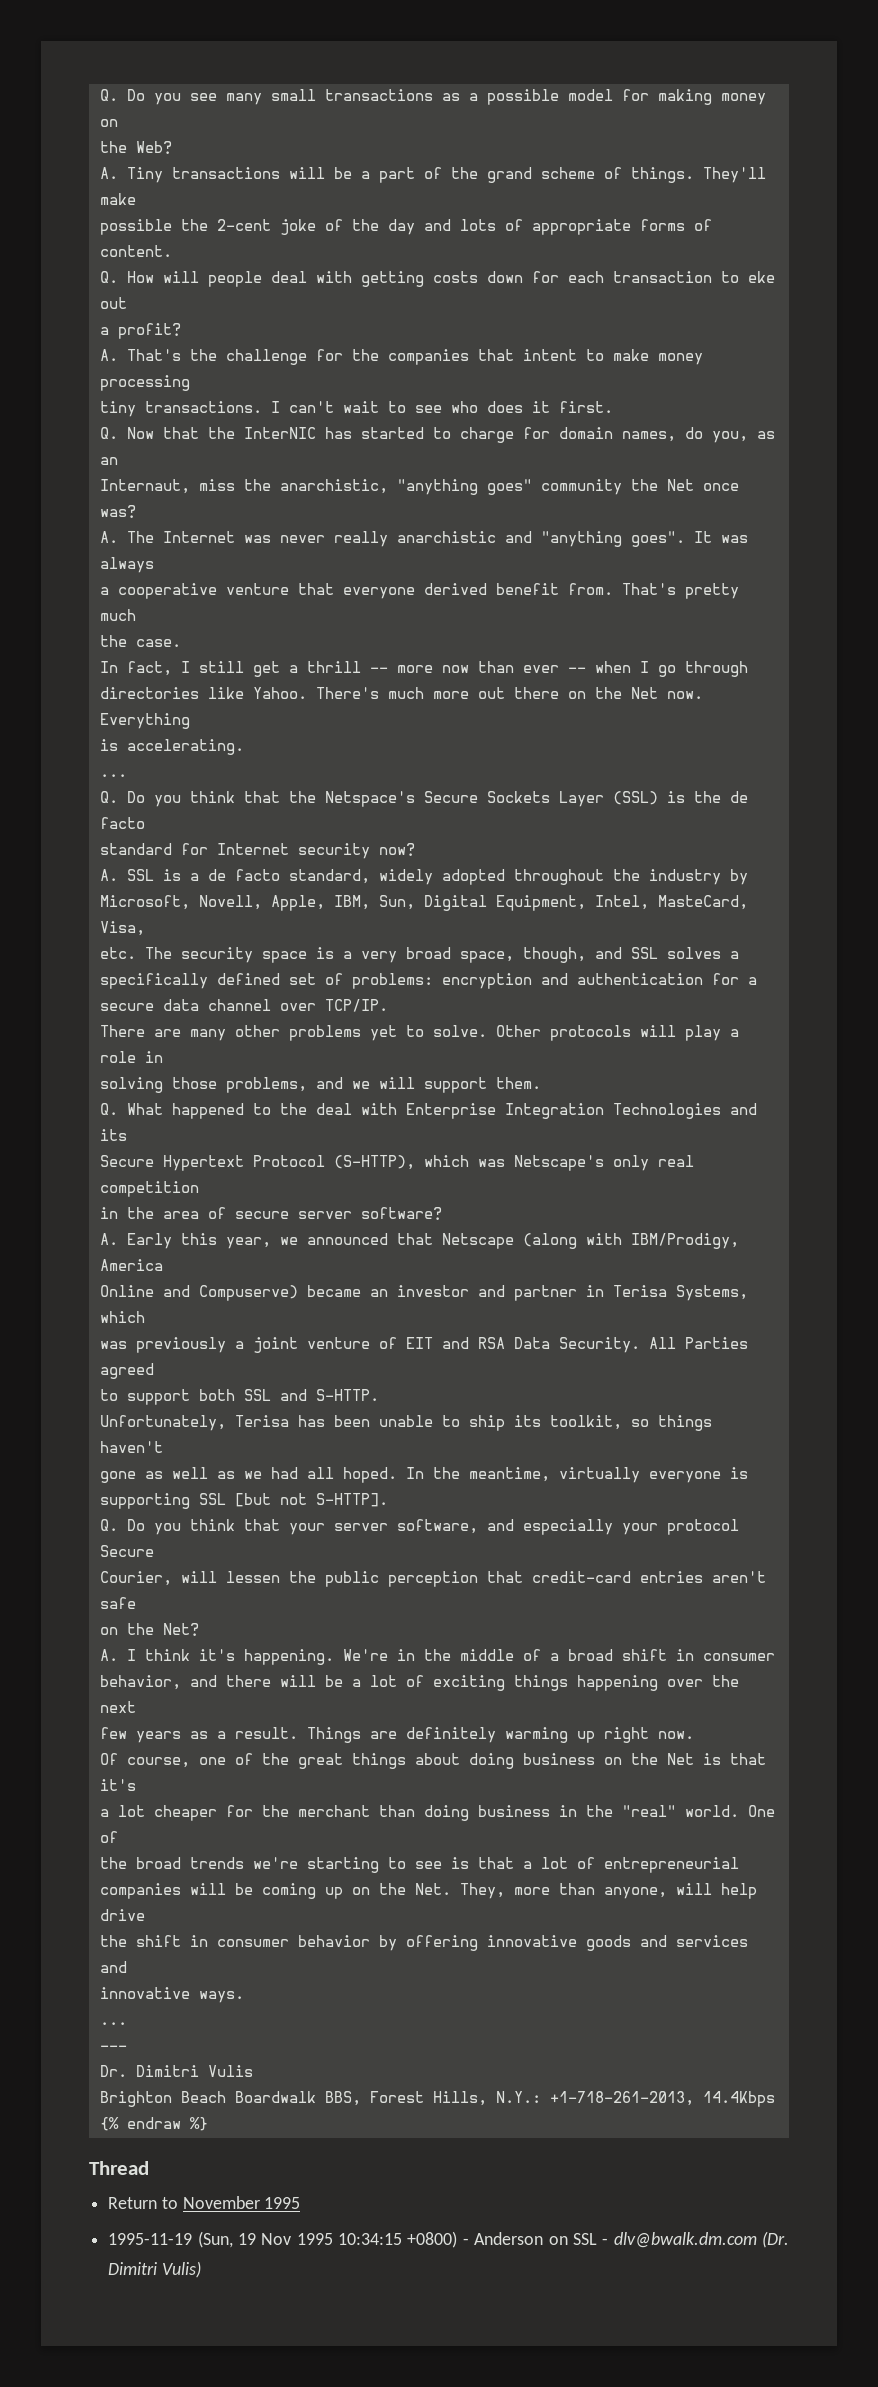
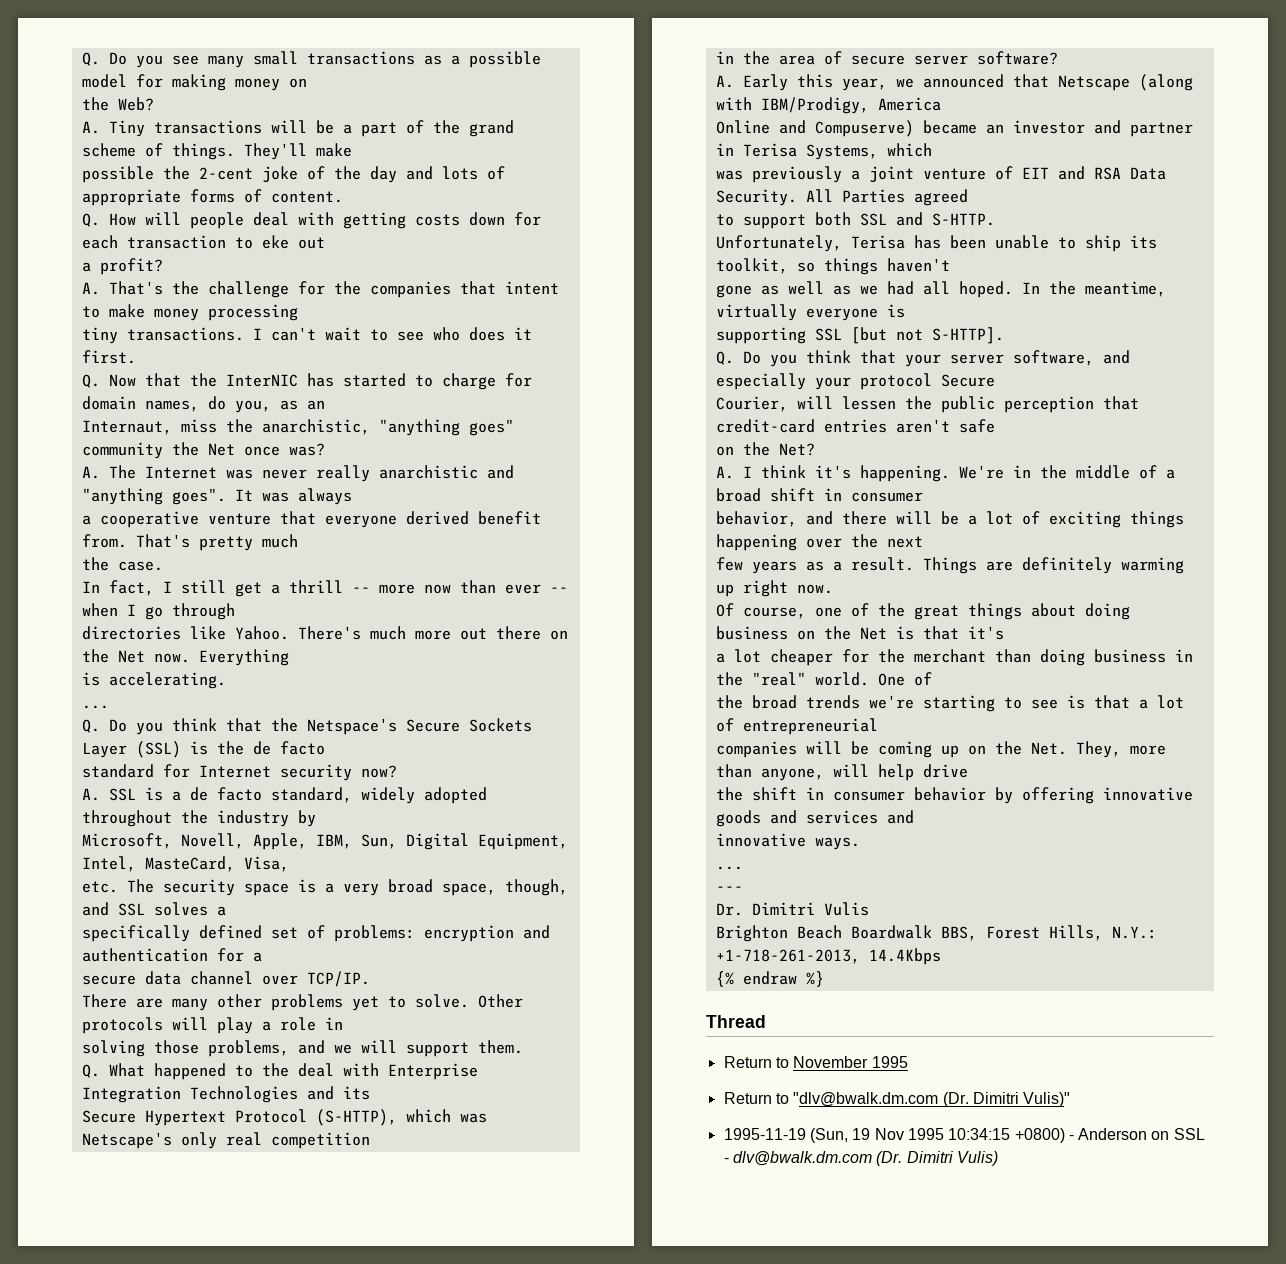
+ Return to "dlv@bwalk.dm.com (Dr. Dimitri Vulis)"

